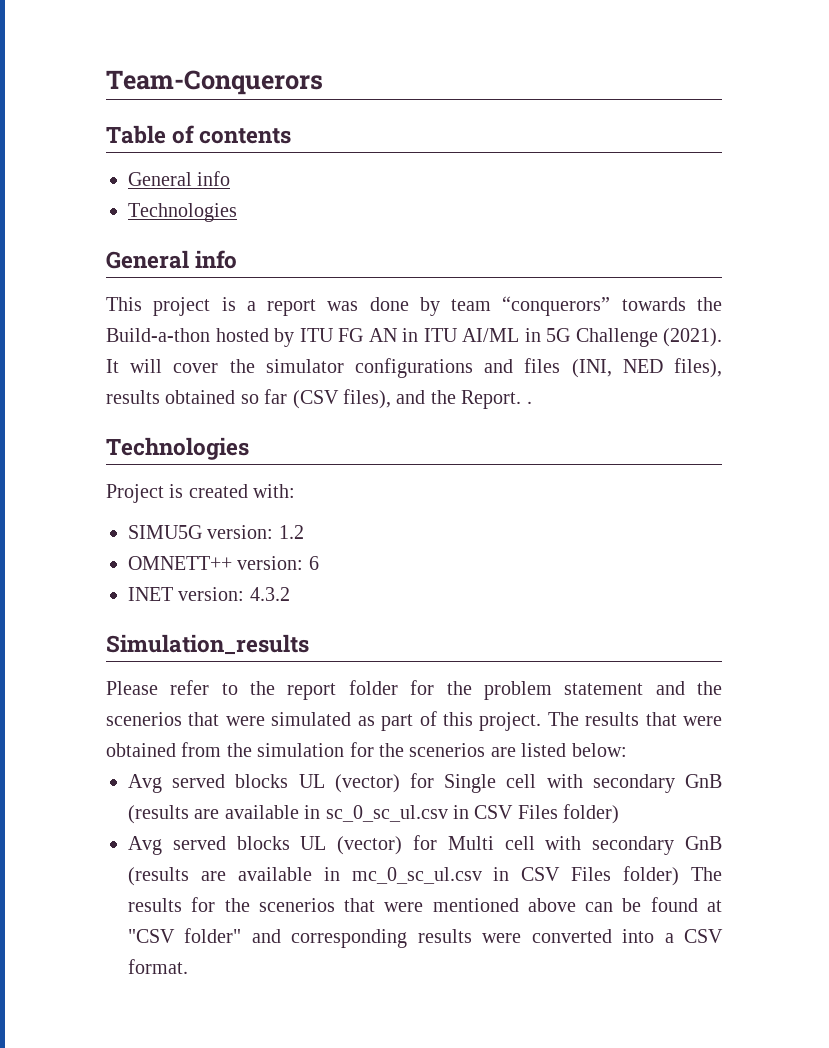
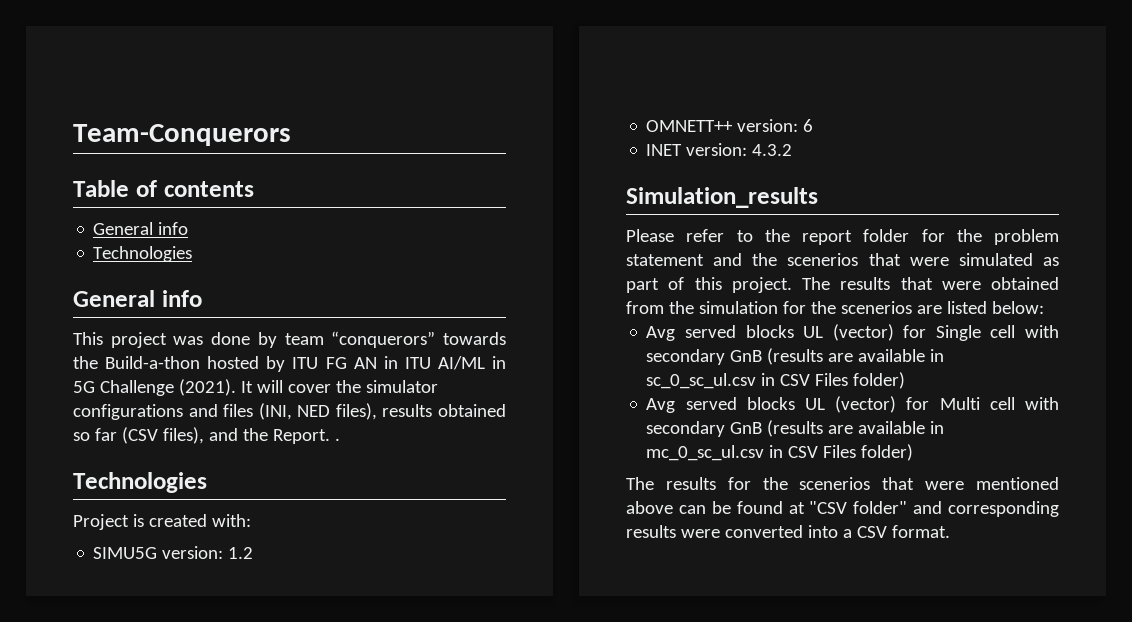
- This project is a report was done by team “conquerors” towards the Build-a-thon hosted by ITU FG AN in ITU AI/ML in 5G Challenge (2021).
+ This project was done by team “conquerors” towards the Build-a-thon hosted by ITU FG AN in ITU AI/ML in 5G Challenge (2021).
- Avg served blocks UL (vector) for Multi cell with secondary GnB (results are available in mc_0_sc_ul.csv in CSV Files folder) The results for the scenerios that were mentioned above can be found at "CSV folder" and corresponding results were converted into a CSV format.
+ Avg served blocks UL (vector) for Multi cell with secondary GnB (results are available in mc_0_sc_ul.csv in CSV Files folder)
+ The results for the scenerios that were mentioned above can be found at "CSV folder" and corresponding results were converted into a CSV format.

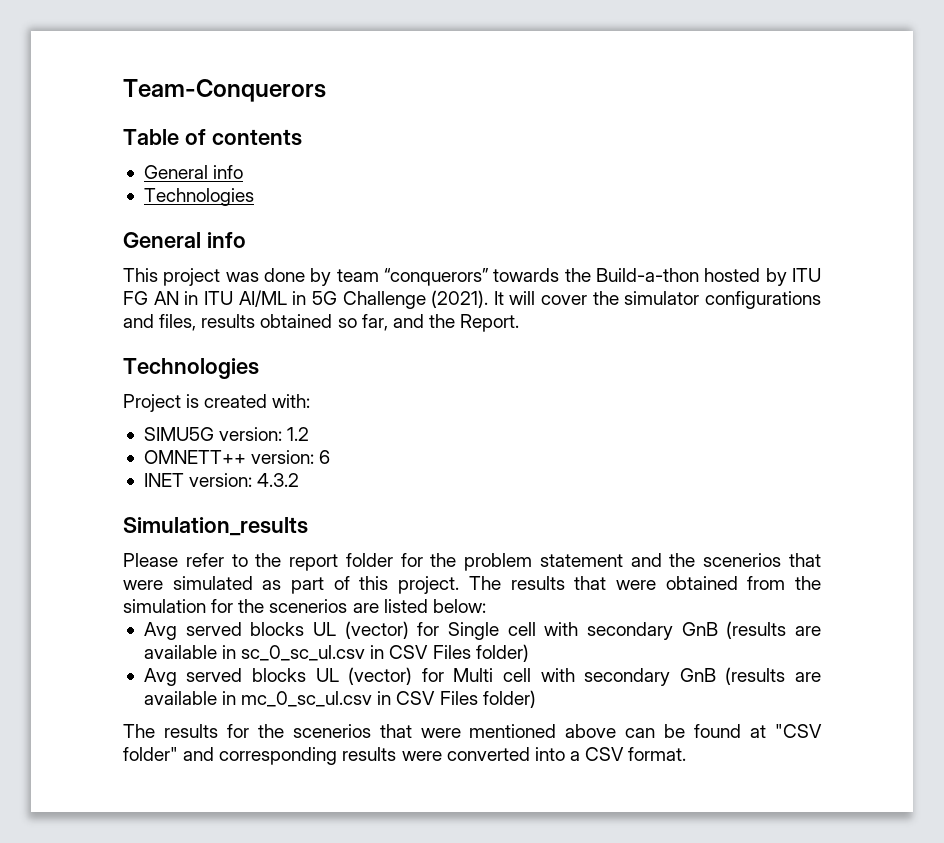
- It will cover the simulator configurations and files (INI, NED files), results obtained so far (CSV files), and the Report. .
+ It will cover the simulator configurations and files, results obtained so far, and the Report.

